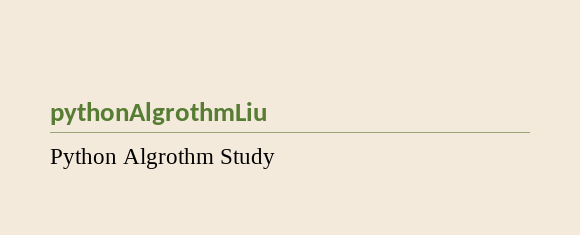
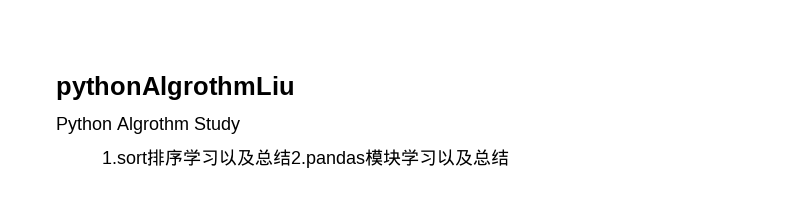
+ 1.sort排序学习以及总结2.pandas模块学习以及总结

